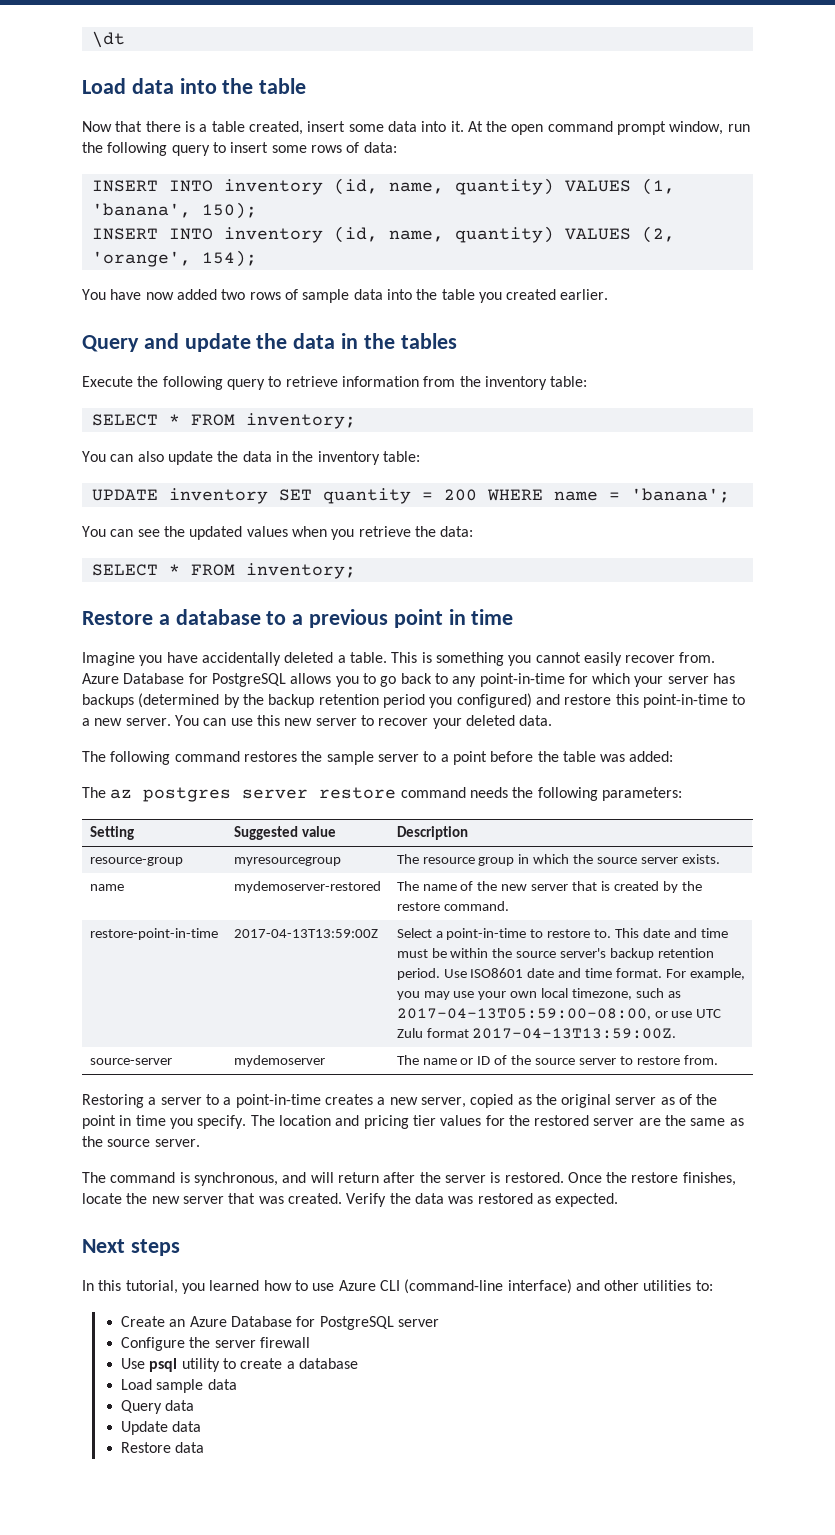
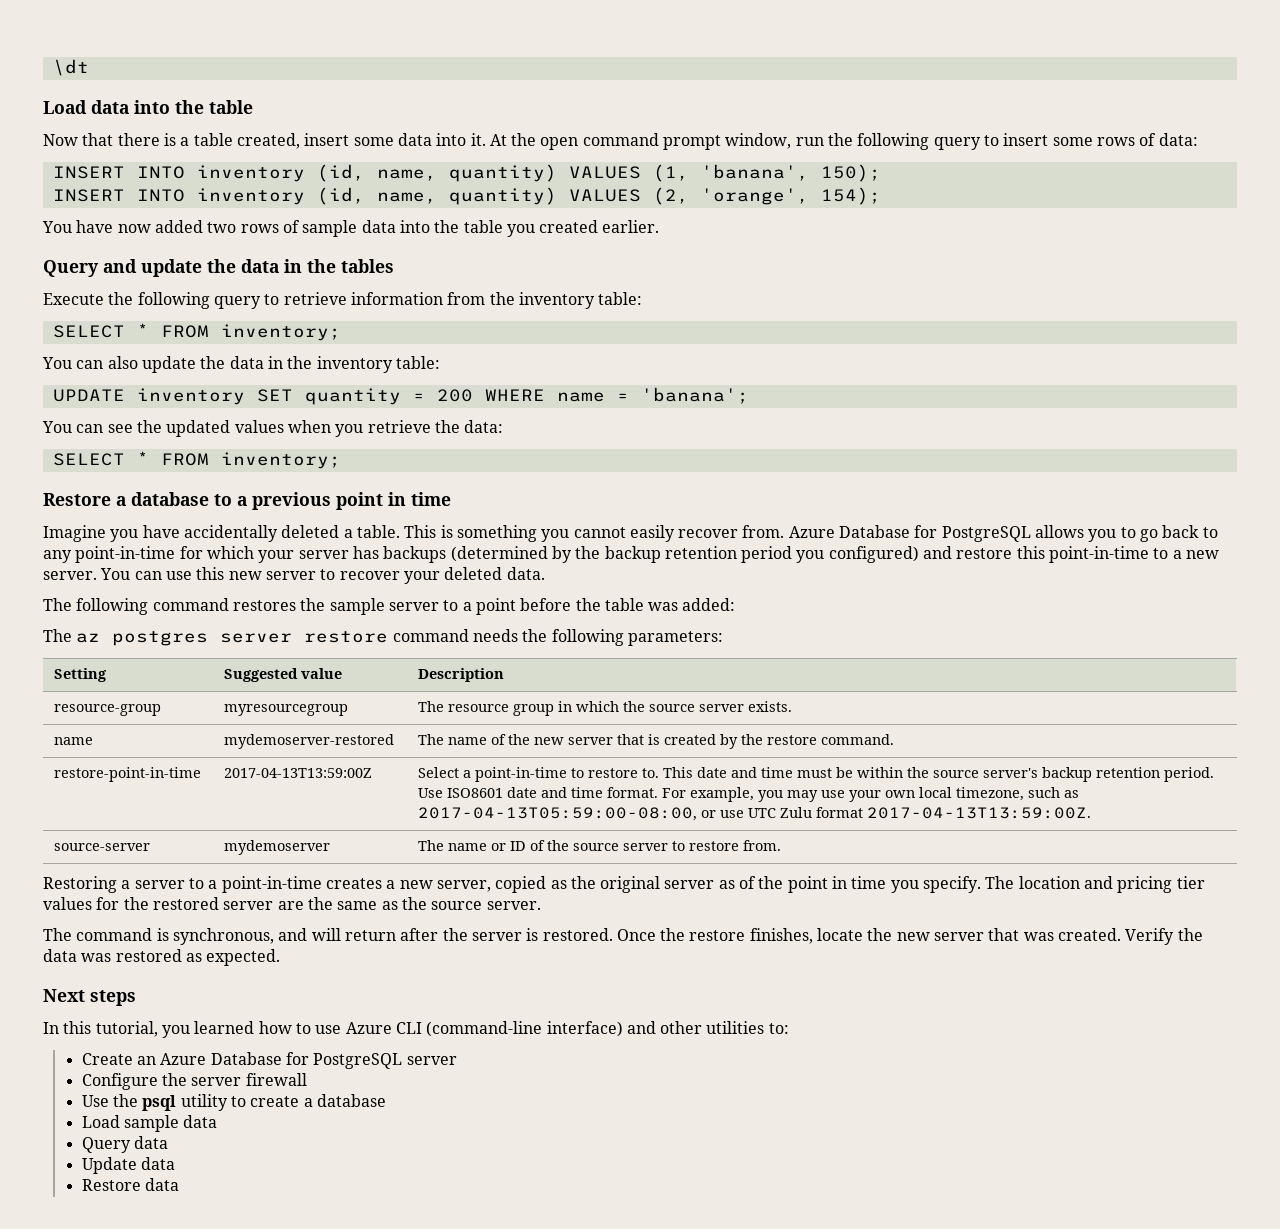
- Use psql utility to create a database
+ Use the psql utility to create a database

